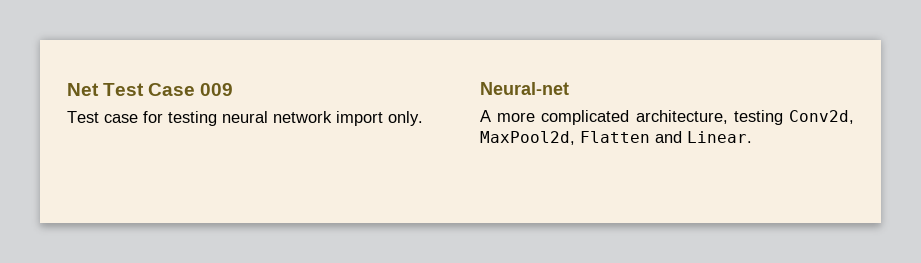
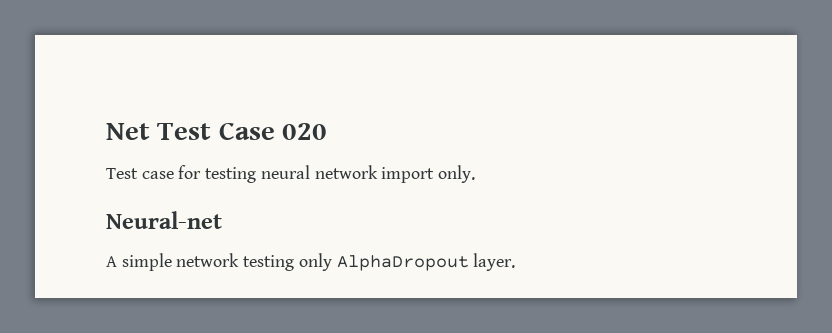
- Net Test Case 009
+ Net Test Case 020
- A more complicated architecture, testing Conv2d, MaxPool2d, Flatten and Linear.
+ A simple network testing only AlphaDropout layer.

